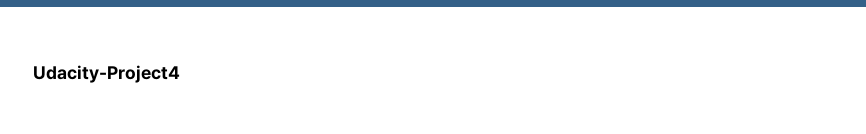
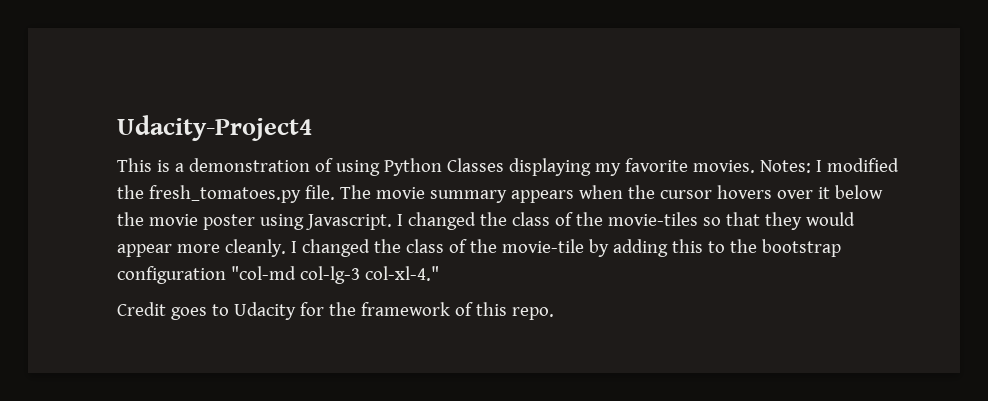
+ This is a demonstration of using Python Classes displaying my favorite movies. Notes: I modified the fresh_tomatoes.py file. The movie summary appears when the cursor hovers over it below the movie poster using Javascript. I changed the class of the movie-tiles so that they would appear more cleanly. I changed the class of the movie-tile by adding this to the bootstrap configuration "col-md col-lg-3 col-xl-4."
+ Credit goes to Udacity for the framework of this repo.

